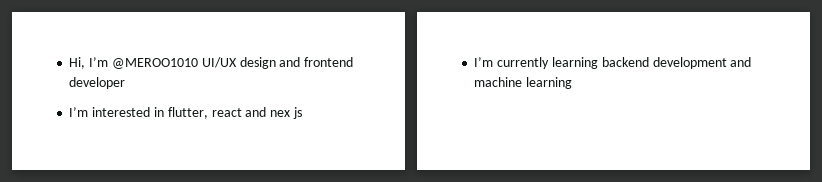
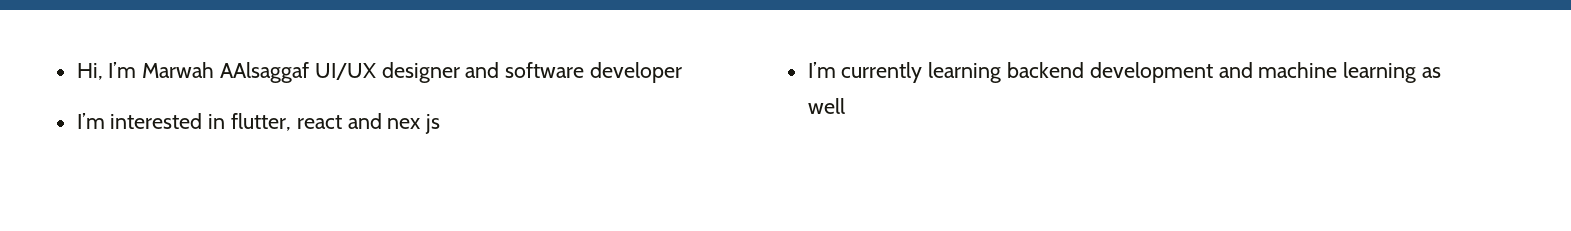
- Hi, I’m @MEROO1010 UI/UX design and frontend developer
+ Hi, I’m Marwah AAlsaggaf UI/UX designer and software developer
- I’m currently learning backend development and machine learning
+ I’m currently learning backend development and machine learning as well

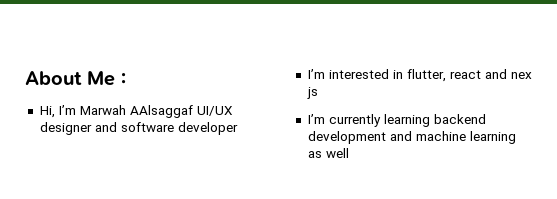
+ About Me :

